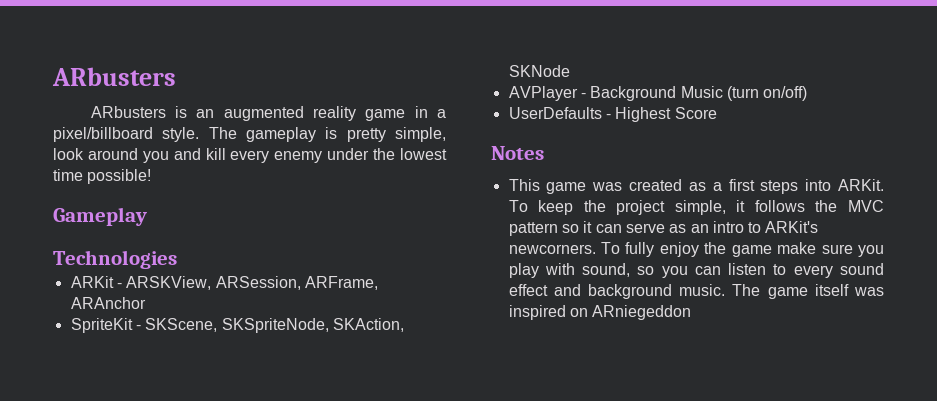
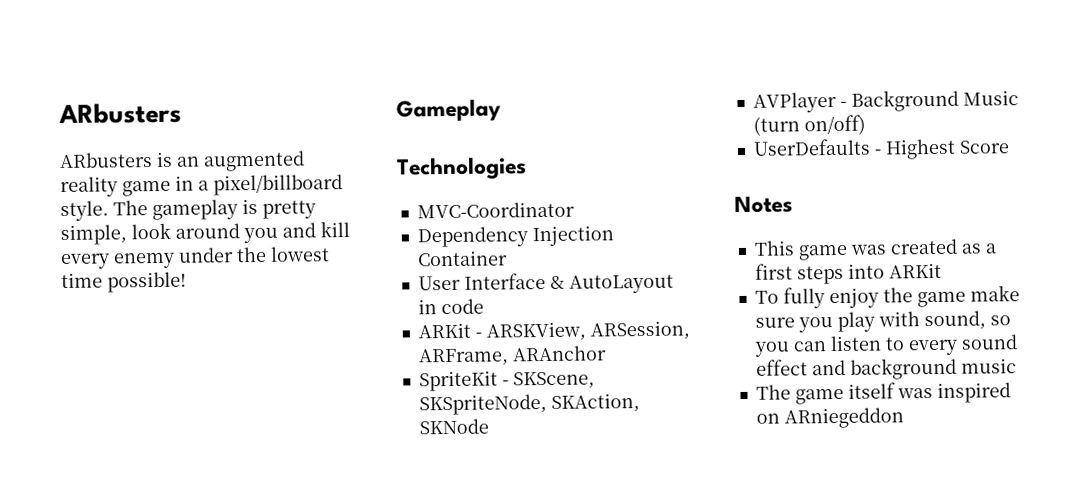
+ MVC-Coordinator
+ Dependency Injection Container
+ User Interface & AutoLayout in code
- This game was created as a first steps into ARKit. To keep the project simple, it follows the MVC pattern so it can serve as an intro to ARKit's newcorners. To fully enjoy the game make sure you play with sound, so you can listen to every sound effect and background music. The game itself was inspired on ARniegeddon
+ This game was created as a first steps into ARKit
+ To fully enjoy the game make sure you play with sound, so you can listen to every sound effect and background music
+ The game itself was inspired on ARniegeddon

